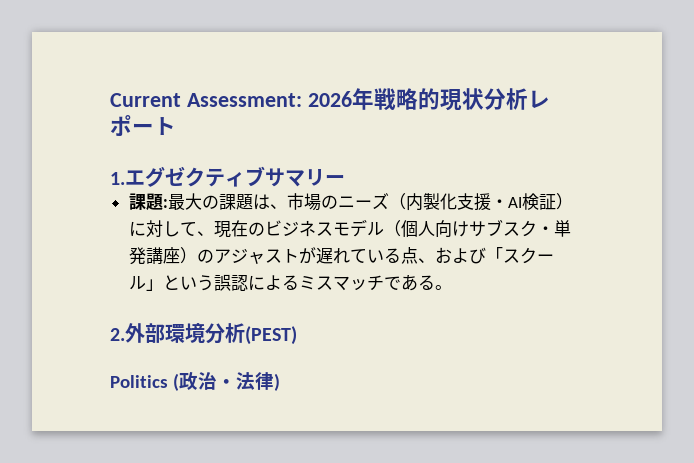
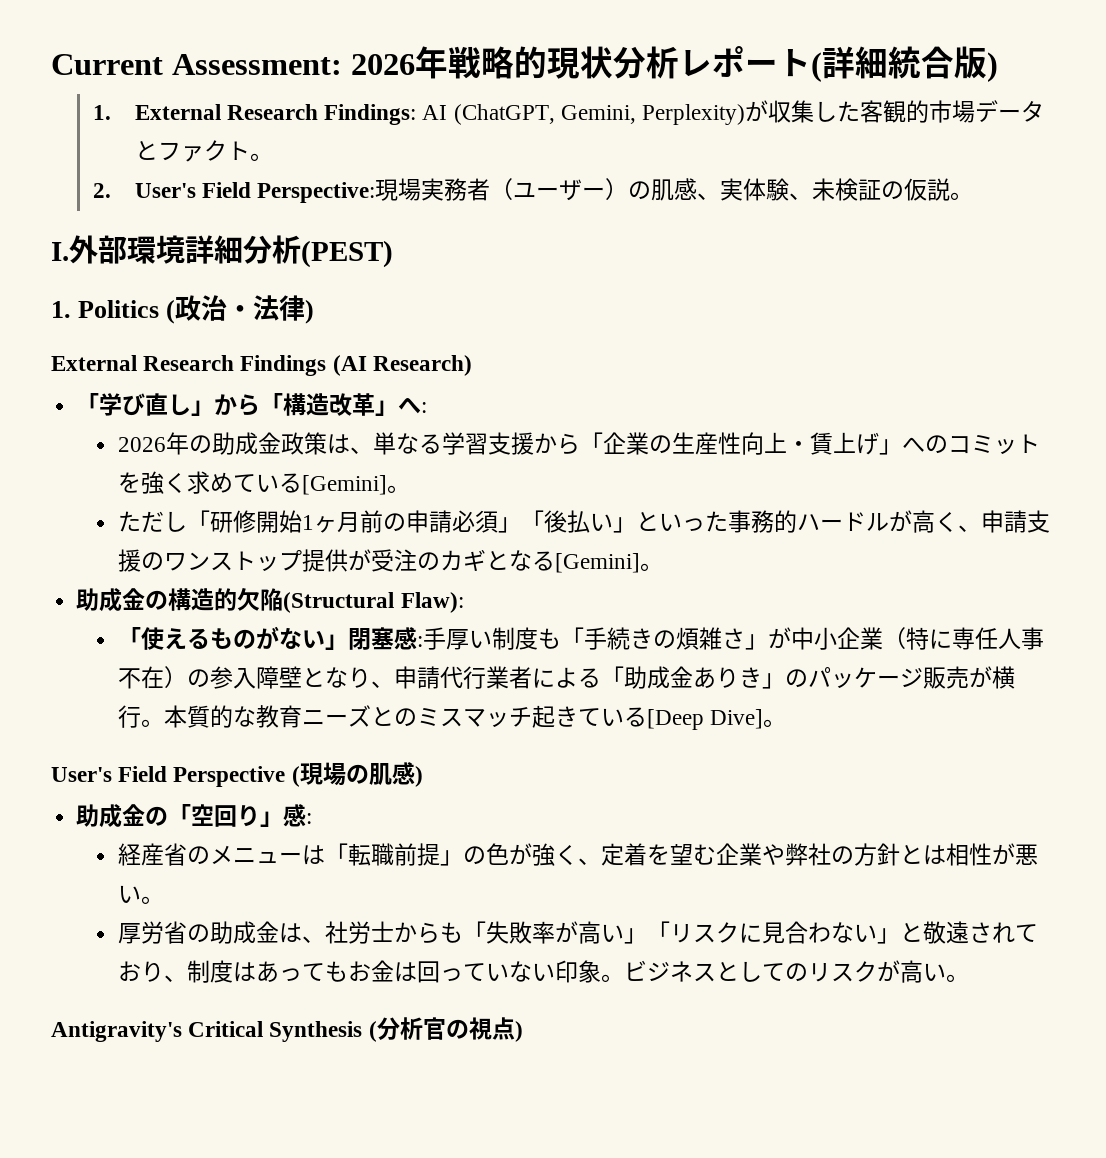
- Current Assessment: 2026年戦略的現状分析レポート
- 1.エグゼクティブサマリー
- 課題:最大の課題は、市場のニーズ（内製化支援・AI検証）に対して、現在のビジネスモデル（個人向けサブスク・単発講座）のアジャストが遅れている点、および「スクール」という誤認によるミスマッチである。
- 2.外部環境分析(PEST)
+ Current Assessment: 2026年戦略的現状分析レポート(詳細統合版)
+ 1. External Research Findings: AI (ChatGPT, Gemini, Perplexity)が収集した客観的市場データとファクト。
+ 2. User's Field Perspective:現場実務者（ユーザー）の肌感、実体験、未検証の仮説。
+ I.外部環境詳細分析(PEST)
- Politics (政治・法律)
+ 1. Politics (政治・法律)
+ External Research Findings (AI Research)
+ 「学び直し」から「構造改革」へ:
+ 2026年の助成金政策は、単なる学習支援から「企業の生産性向上・賃上げ」へのコミットを強く求めている[Gemini]。
+ ただし「研修開始1ヶ月前の申請必須」「後払い」といった事務的ハードルが高く、申請支援のワンストップ提供が受注のカギとなる[Gemini]。
+ 助成金の構造的欠陥(Structural Flaw):
+ 「使えるものがない」閉塞感:手厚い制度も「手続きの煩雑さ」が中小企業（特に専任人事不在）の参入障壁となり、申請代行業者による「助成金ありき」のパッケージ販売が横行。本質的な教育ニーズとのミスマッチ起きている[Deep Dive]。
+ User's Field Perspective (現場の肌感)
+ 助成金の「空回り」感:
+ 経産省のメニューは「転職前提」の色が強く、定着を望む企業や弊社の方針とは相性が悪い。
+ 厚労省の助成金は、社労士からも「失敗率が高い」「リスクに見合わない」と敬遠されており、制度はあってもお金は回っていない印象。ビジネスとしてのリスクが高い。
+ Antigravity's Critical Synthesis (分析官の視点)

